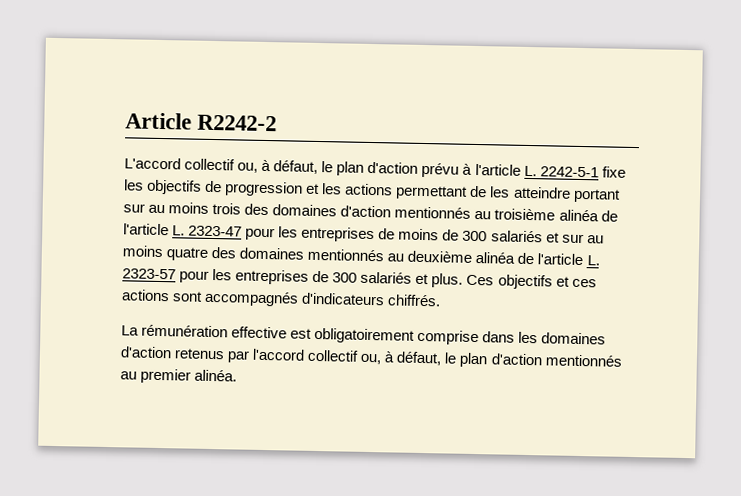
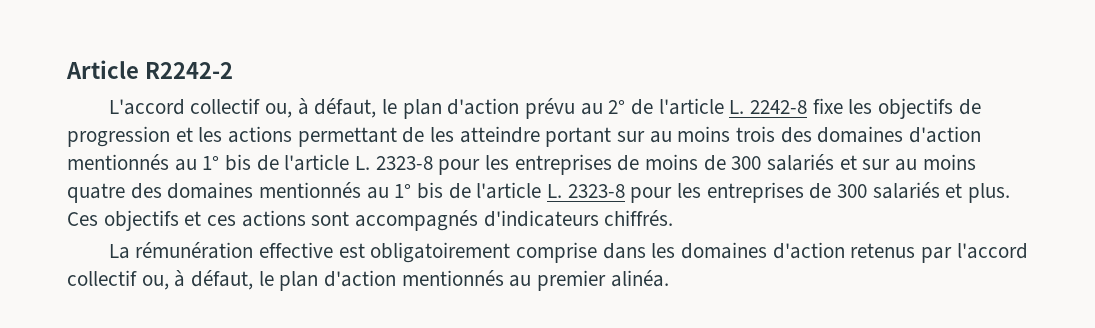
- L'accord collectif ou, à défaut, le plan d'action prévu à l'article L. 2242-5-1 fixe les objectifs de progression et les actions permettant de les atteindre portant sur au moins trois des domaines d'action mentionnés au troisième alinéa de l'article L. 2323-47 pour les entreprises de moins de 300 salariés et sur au moins quatre des domaines mentionnés au deuxième alinéa de l'article L. 2323-57 pour les entreprises de 300 salariés et plus.
+ L'accord collectif ou, à défaut, le plan d'action prévu au 2° de l'article L. 2242-8 fixe les objectifs de progression et les actions permettant de les atteindre portant sur au moins trois des domaines d'action mentionnés au 1° bis de l'article L. 2323-8 pour les entreprises de moins de 300 salariés et sur au moins quatre des domaines mentionnés au 1° bis de l'article L. 2323-8 pour les entreprises de 300 salariés et plus.

